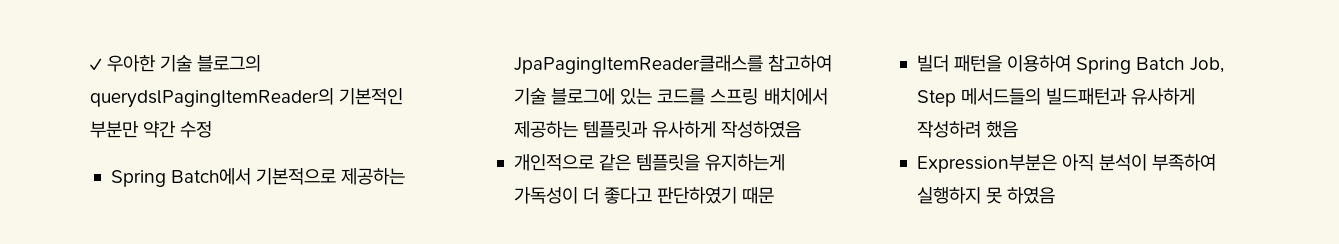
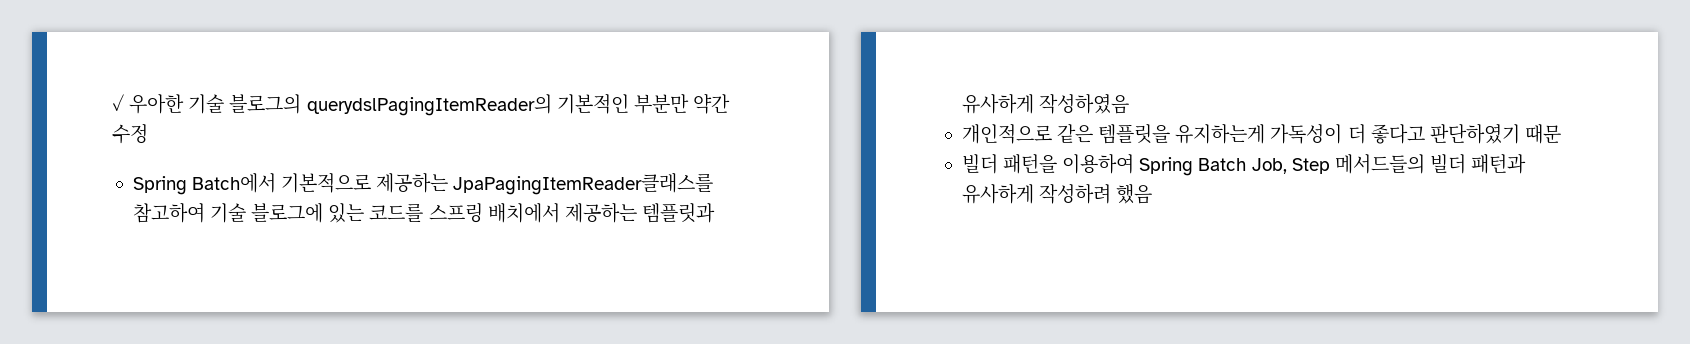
- 빌더 패턴을 이용하여 Spring Batch Job, Step 메서드들의 빌드패턴과 유사하게 작성하려 했음
+ 빌더 패턴을 이용하여 Spring Batch Job, Step 메서드들의 빌더 패턴과 유사하게 작성하려 했음
- Expression부분은 아직 분석이 부족하여 실행하지 못 하였음

